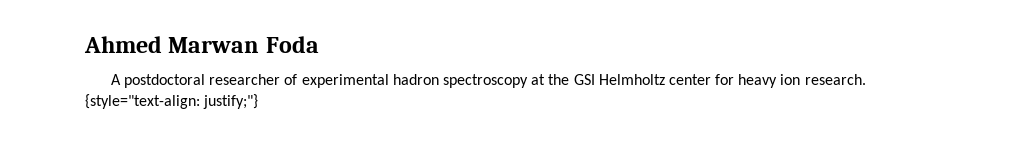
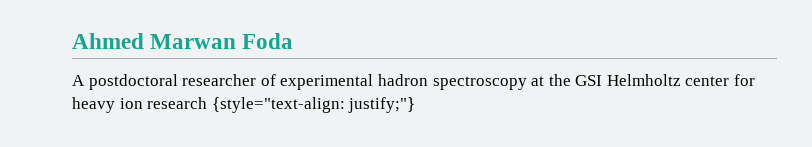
- A postdoctoral researcher of experimental hadron spectroscopy at the GSI Helmholtz center for heavy ion research. {style="text-align: justify;"}
+ A postdoctoral researcher of experimental hadron spectroscopy at the GSI Helmholtz center for heavy ion research {style="text-align: justify;"}

